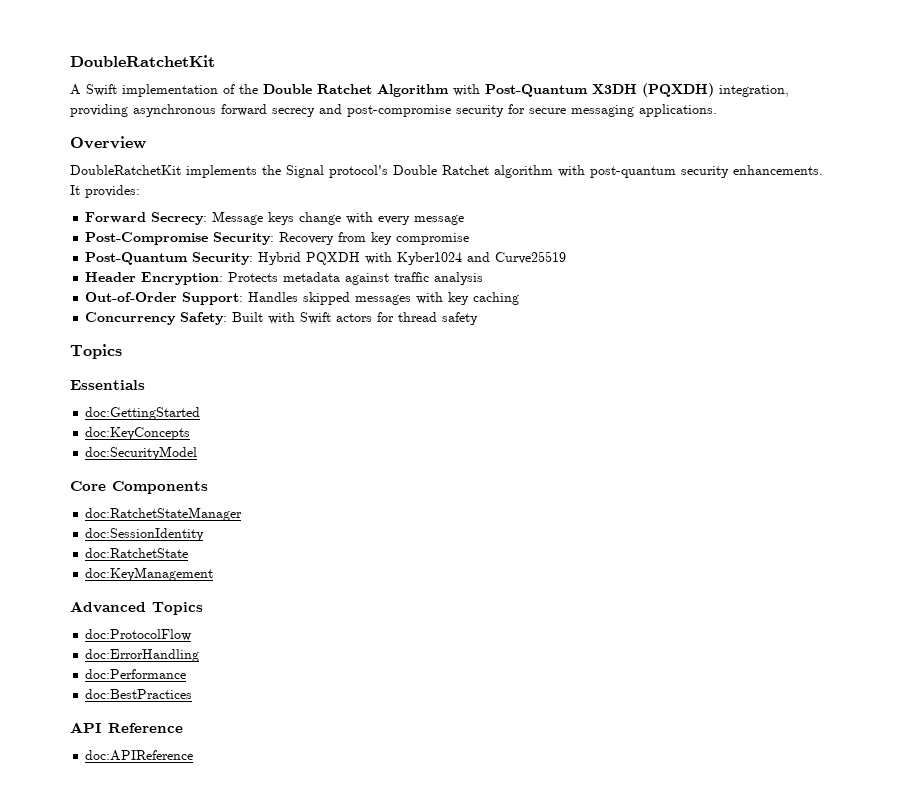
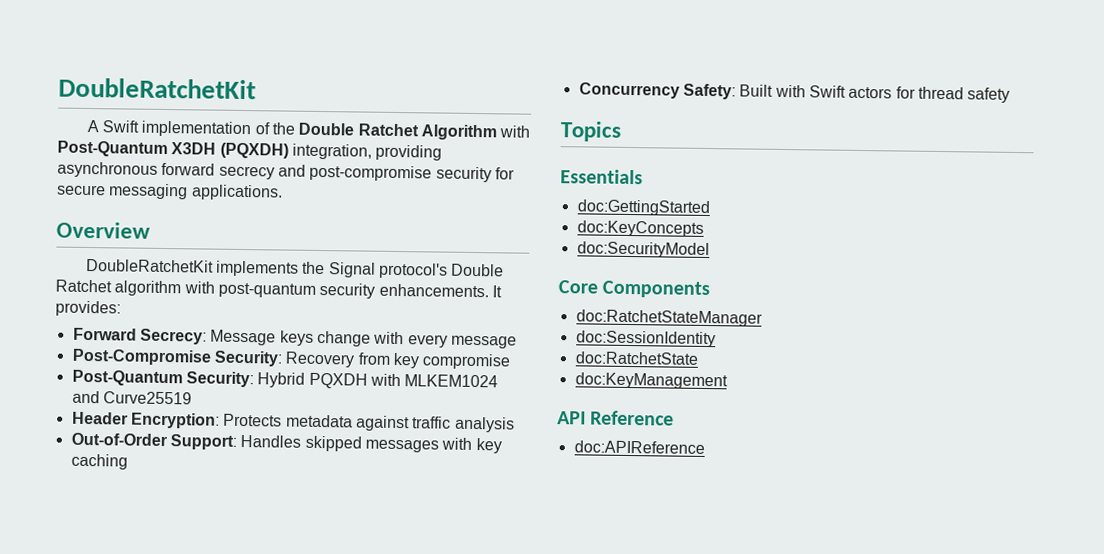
- Post-Quantum Security: Hybrid PQXDH with Kyber1024 and Curve25519
+ Post-Quantum Security: Hybrid PQXDH with MLKEM1024 and Curve25519
- Advanced Topics
- doc:ProtocolFlow
- doc:ErrorHandling
- doc:Performance
- doc:BestPractices

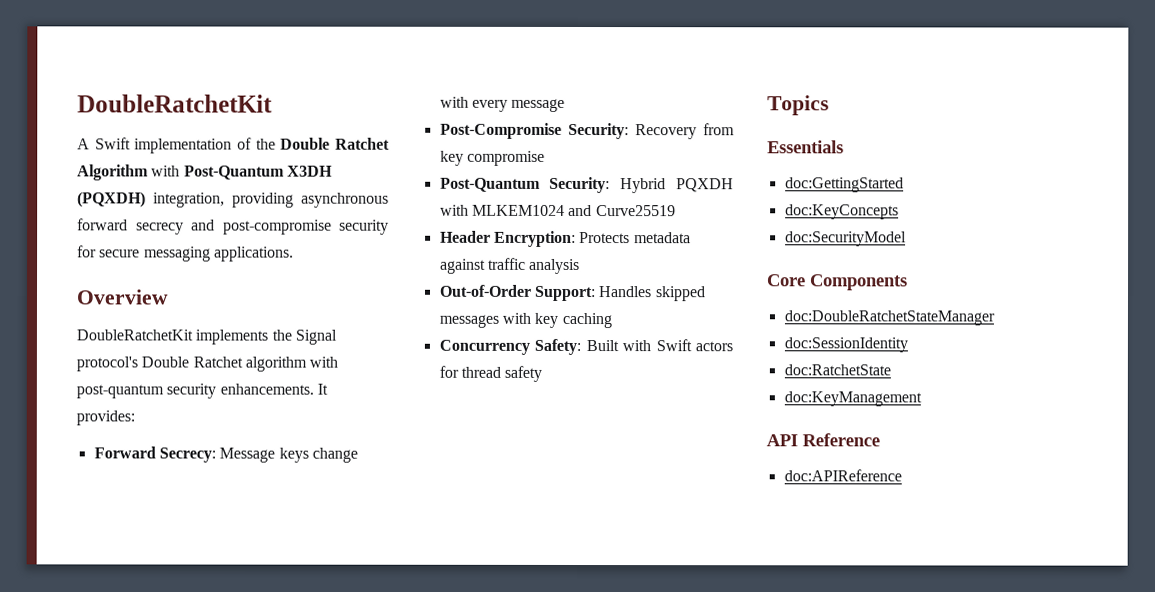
- doc:RatchetStateManager
+ doc:DoubleRatchetStateManager

